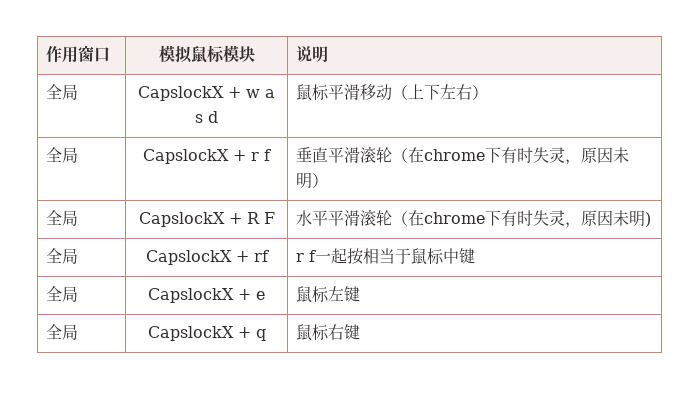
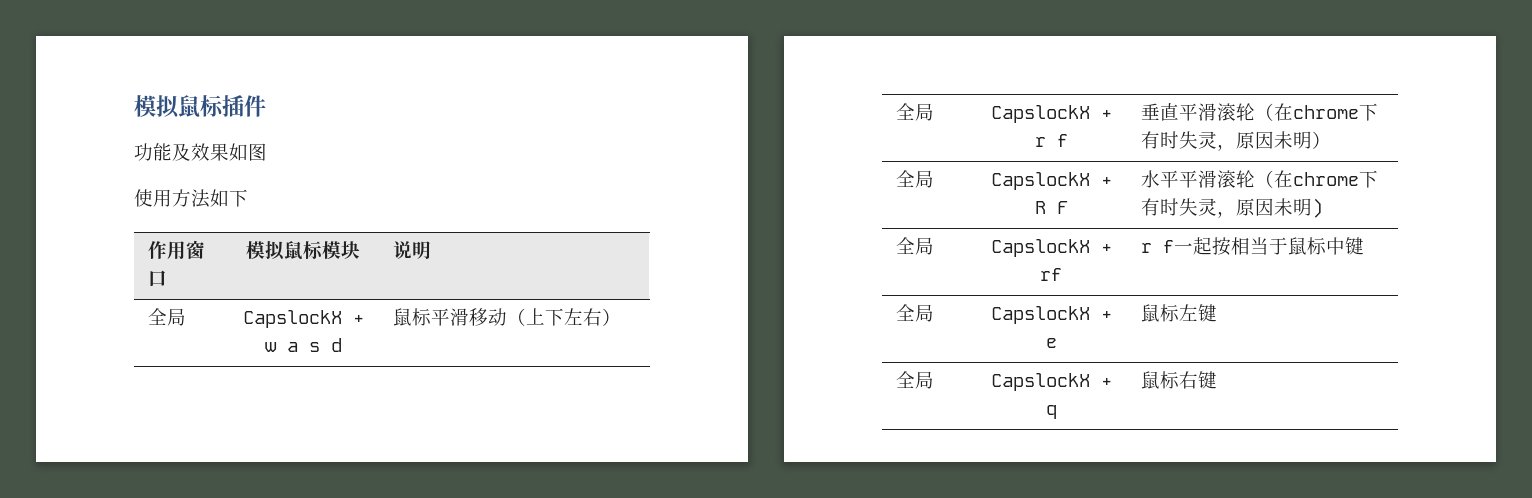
+ 模拟鼠标插件
+ 功能及效果如图
+ 使用方法如下

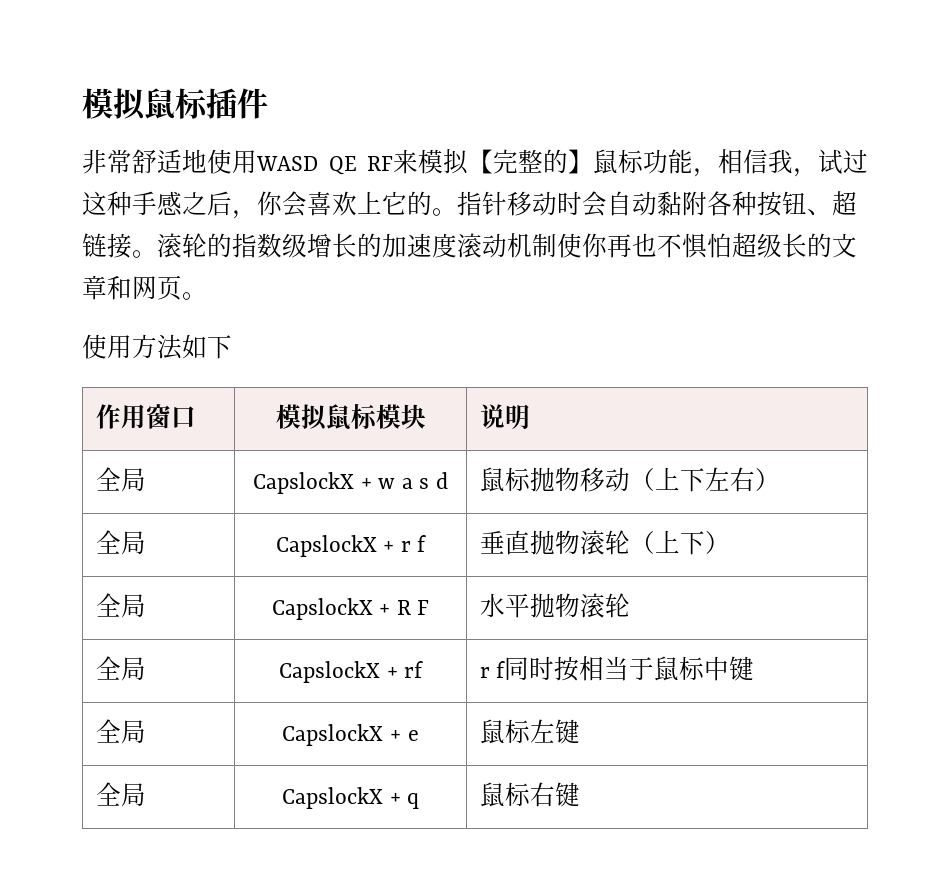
- 功能及效果如图
+ 非常舒适地使用WASD QE RF来模拟【完整的】鼠标功能，相信我，试过这种手感之后，你会喜欢上它的。指针移动时会自动黏附各种按钮、超链接。滚轮的指数级增长的加速度滚动机制使你再也不惧怕超级长的文章和网页。
- 全局 | CapslockX + w a s d | 鼠标平滑移动（上下左右）
+ 全局 | CapslockX + w a s d | 鼠标抛物移动（上下左右）
- 全局 | CapslockX + r f | 垂直平滑滚轮（在chrome下有时失灵，原因未明）
+ 全局 | CapslockX + r f | 垂直抛物滚轮（上下）
- 全局 | CapslockX + R F | 水平平滑滚轮（在chrome下有时失灵，原因未明)
+ 全局 | CapslockX + R F | 水平抛物滚轮
- 全局 | CapslockX + rf | r f一起按相当于鼠标中键
+ 全局 | CapslockX + rf | r f同时按相当于鼠标中键

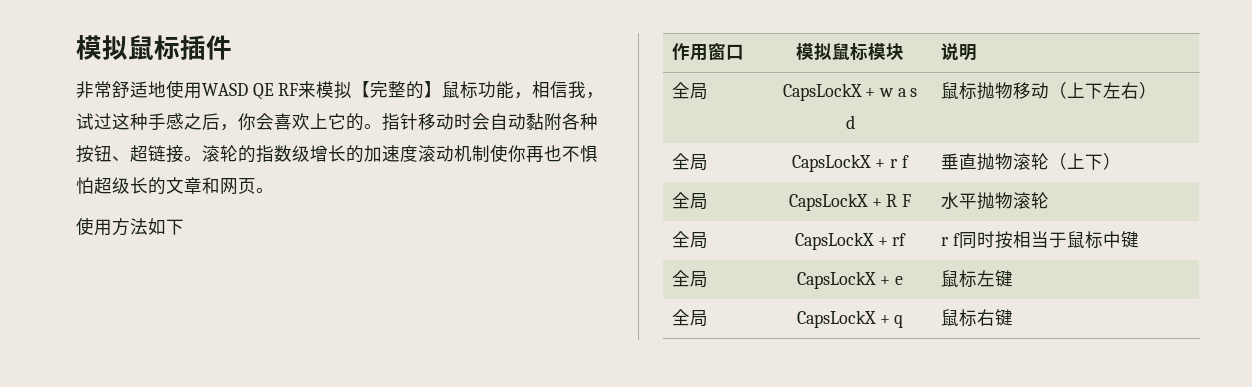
- 全局 | CapslockX + w a s d | 鼠标抛物移动（上下左右）
+ 全局 | CapsLockX + w a s d | 鼠标抛物移动（上下左右）
- 全局 | CapslockX + r f | 垂直抛物滚轮（上下）
+ 全局 | CapsLockX + r f | 垂直抛物滚轮（上下）
- 全局 | CapslockX + R F | 水平抛物滚轮
+ 全局 | CapsLockX + R F | 水平抛物滚轮
- 全局 | CapslockX + rf | r f同时按相当于鼠标中键
+ 全局 | CapsLockX + rf | r f同时按相当于鼠标中键
- 全局 | CapslockX + e | 鼠标左键
+ 全局 | CapsLockX + e | 鼠标左键
- 全局 | CapslockX + q | 鼠标右键
+ 全局 | CapsLockX + q | 鼠标右键

